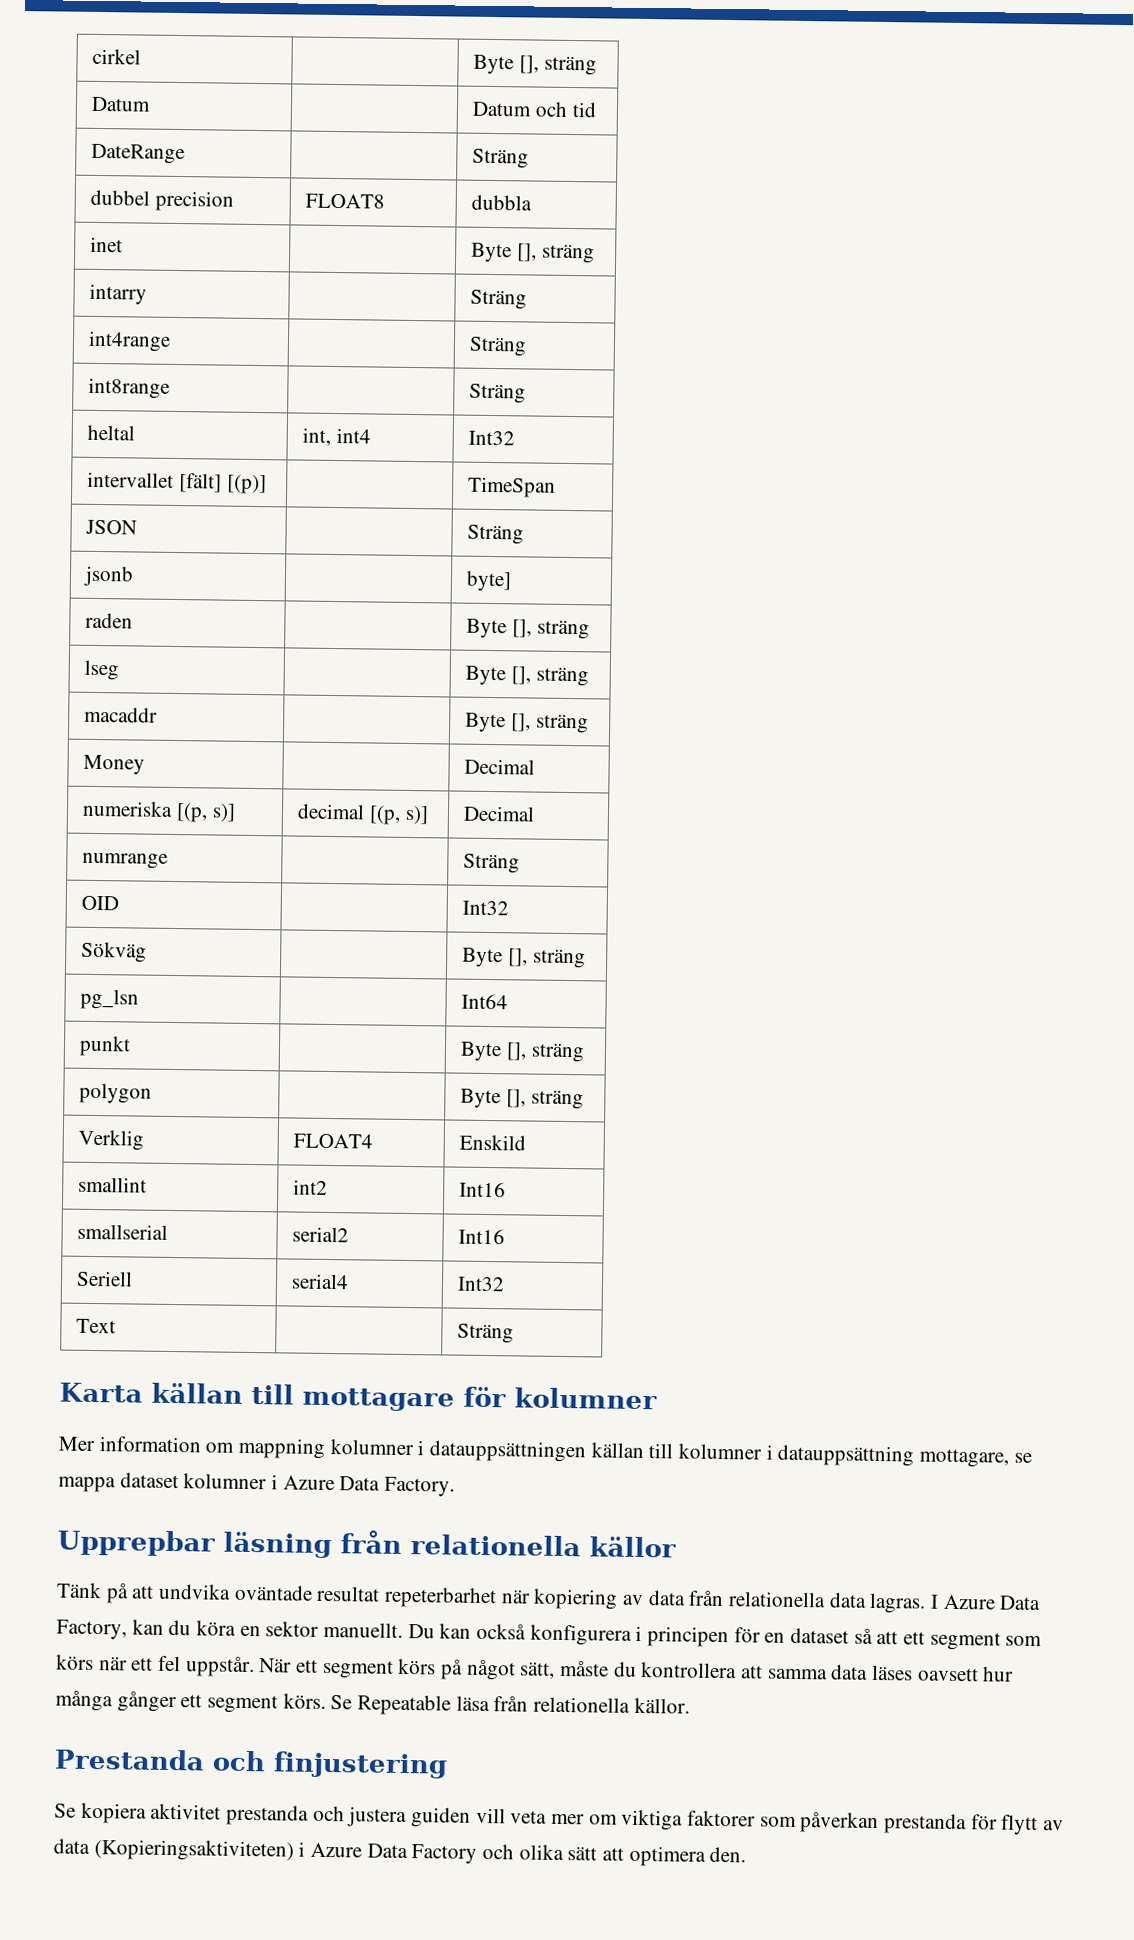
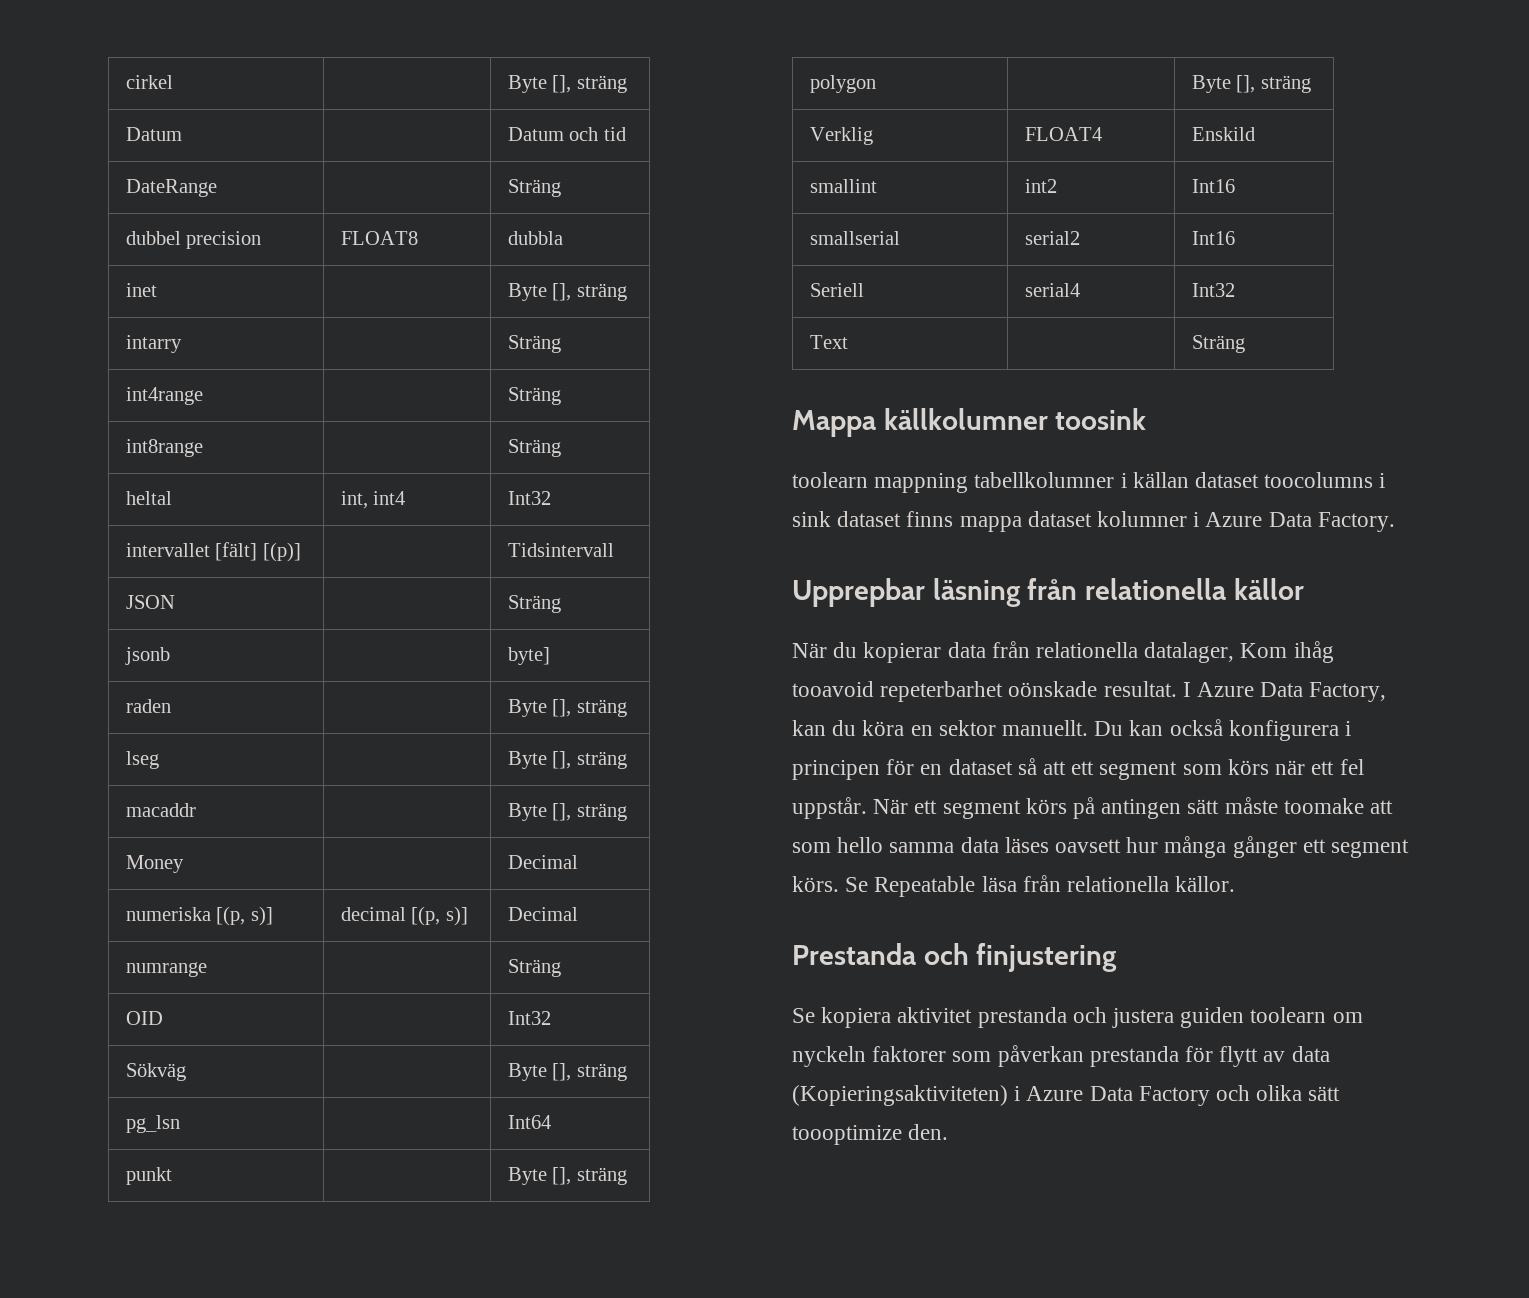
- intervallet [fält] [(p)] | | TimeSpan
+ intervallet [fält] [(p)] | | Tidsintervall
- Karta källan till mottagare för kolumner
- Mer information om mappning kolumner i datauppsättningen källan till kolumner i datauppsättning mottagare, se mappa dataset kolumner i Azure Data Factory.
+ Mappa källkolumner toosink
+ toolearn mappning tabellkolumner i källan dataset toocolumns i sink dataset finns mappa dataset kolumner i Azure Data Factory.
- Tänk på att undvika oväntade resultat repeterbarhet när kopiering av data från relationella data lagras.
+ När du kopierar data från relationella datalager, Kom ihåg tooavoid repeterbarhet oönskade resultat.
- När ett segment körs på något sätt, måste du kontrollera att samma data läses oavsett hur många gånger ett segment körs.
+ När ett segment körs på antingen sätt måste toomake att som hello samma data läses oavsett hur många gånger ett segment körs.
- Se kopiera aktivitet prestanda och justera guiden vill veta mer om viktiga faktorer som påverkan prestanda för flytt av data (Kopieringsaktiviteten) i Azure Data Factory och olika sätt att optimera den.
+ Se kopiera aktivitet prestanda och justera guiden toolearn om nyckeln faktorer som påverkan prestanda för flytt av data (Kopieringsaktiviteten) i Azure Data Factory och olika sätt toooptimize den.

